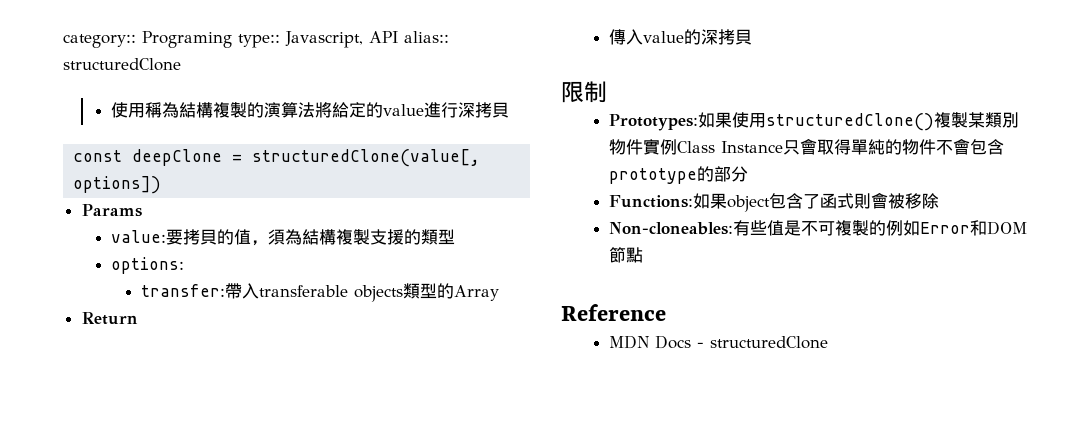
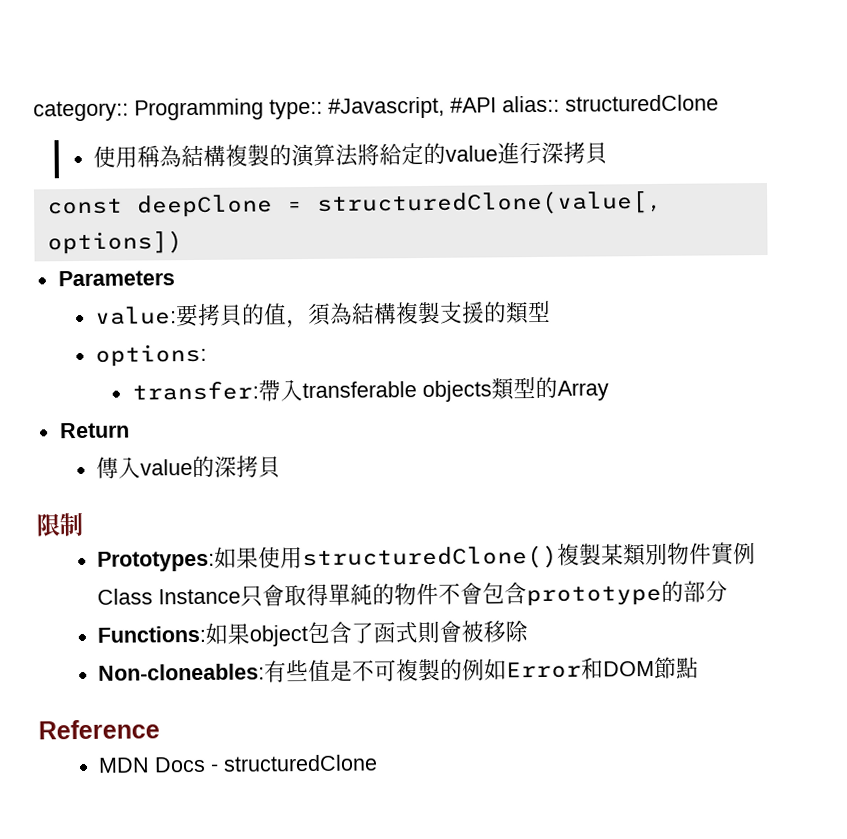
- category:: Programing type:: Javascript, API alias:: structuredClone
+ category:: Programming type:: #Javascript, #API alias:: structuredClone
- Params
+ Parameters

